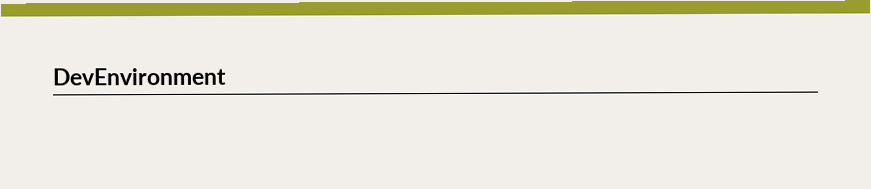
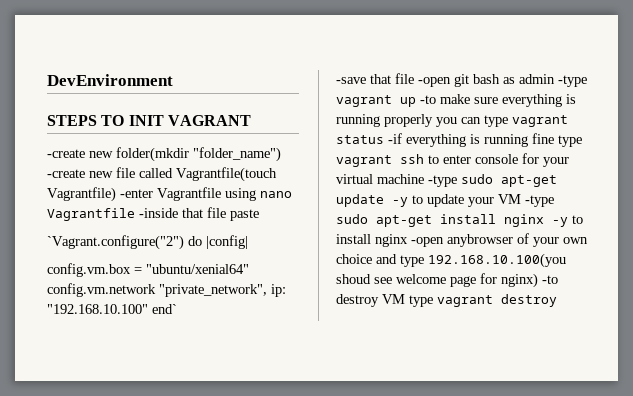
+ STEPS TO INIT VAGRANT
+ -create new folder(mkdir "folder_name") -create new file called Vagrantfile(touch Vagrantfile) -enter Vagrantfile using nano Vagrantfile -inside that file paste
+ `Vagrant.configure("2") do |config|
+ config.vm.box = "ubuntu/xenial64" config.vm.network "private_network", ip: "192.168.10.100" end`
+ -save that file -open git bash as admin -type vagrant up -to make sure everything is running properly you can type vagrant status -if everything is running fine type vagrant ssh to enter console for your virtual machine -type sudo apt-get update -y to update your VM -type sudo apt-get install nginx -y to install nginx -open anybrowser of your own choice and type 192.168.10.100(you shoud see welcome page for nginx) -to destroy VM type vagrant destroy

